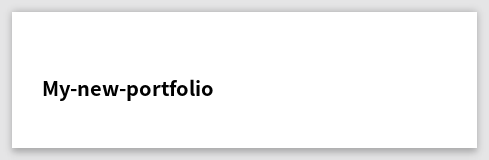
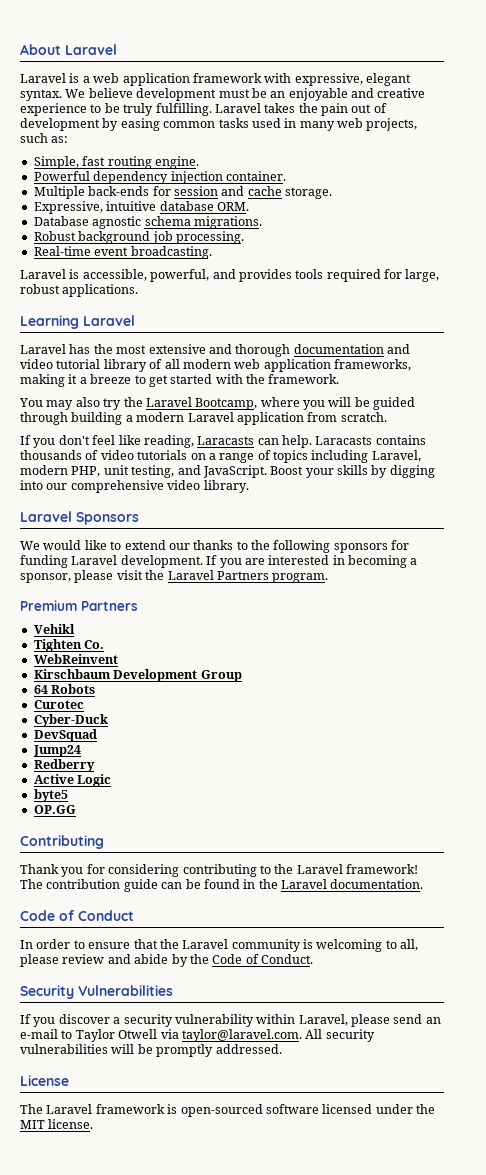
- My-new-portfolio
+ About Laravel
+ Laravel is a web application framework with expressive, elegant syntax. We believe development must be an enjoyable and creative experience to be truly fulfilling. Laravel takes the pain out of development by easing common tasks used in many web projects, such as:
+ Simple, fast routing engine.
+ Powerful dependency injection container.
+ Multiple back-ends for session and cache storage.
+ Expressive, intuitive database ORM.
+ Database agnostic schema migrations.
+ Robust background job processing.
+ Real-time event broadcasting.
+ Laravel is accessible, powerful, and provides tools required for large, robust applications.
+ Learning Laravel
+ Laravel has the most extensive and thorough documentation and video tutorial library of all modern web application frameworks, making it a breeze to get started with the framework.
+ You may also try the Laravel Bootcamp, where you will be guided through building a modern Laravel application from scratch.
+ If you don't feel like reading, Laracasts can help. Laracasts contains thousands of video tutorials on a range of topics including Laravel, modern PHP, unit testing, and JavaScript. Boost your skills by digging into our comprehensive video library.
+ Laravel Sponsors
+ We would like to extend our thanks to the following sponsors for funding Laravel development. If you are interested in becoming a sponsor, please visit the Laravel Partners program.
+ Premium Partners
+ Vehikl
+ Tighten Co.
+ WebReinvent
+ Kirschbaum Development Group
+ 64 Robots
+ Curotec
+ Cyber-Duck
+ DevSquad
+ Jump24
+ Redberry
+ Active Logic
+ byte5
+ OP.GG
+ Contributing
+ Thank you for considering contributing to the Laravel framework! The contribution guide can be found in the Laravel documentation.
+ Code of Conduct
+ In order to ensure that the Laravel community is welcoming to all, please review and abide by the Code of Conduct.
+ Security Vulnerabilities
+ If you discover a security vulnerability within Laravel, please send an e-mail to Taylor Otwell via taylor@laravel.com. All security vulnerabilities will be promptly addressed.
+ License
+ The Laravel framework is open-sourced software licensed under the MIT license.

